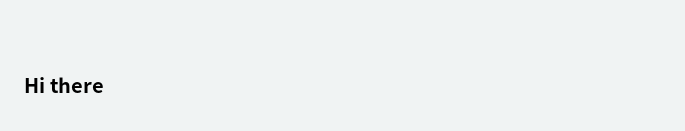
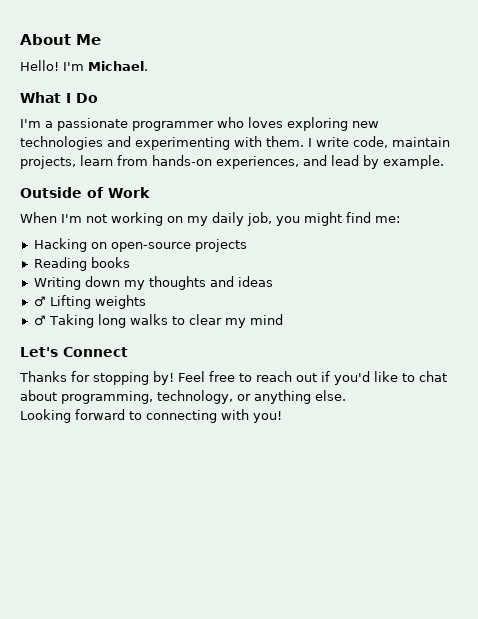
- Hi there
+ About Me
+ Hello! I'm Michael.
+ What I Do
+ I'm a passionate programmer who loves exploring new technologies and experimenting with them. I write code, maintain projects, learn from hands-on experiences, and lead by example.
+ Outside of Work
+ When I'm not working on my daily job, you might find me:
+ Hacking on open-source projects
+ Reading books
+ Writing down my thoughts and ideas
+ ♂ Lifting weights
+ ♂ Taking long walks to clear my mind
+ Let's Connect
+ Thanks for stopping by! Feel free to reach out if you'd like to chat about programming, technology, or anything else.
+ Looking forward to connecting with you!

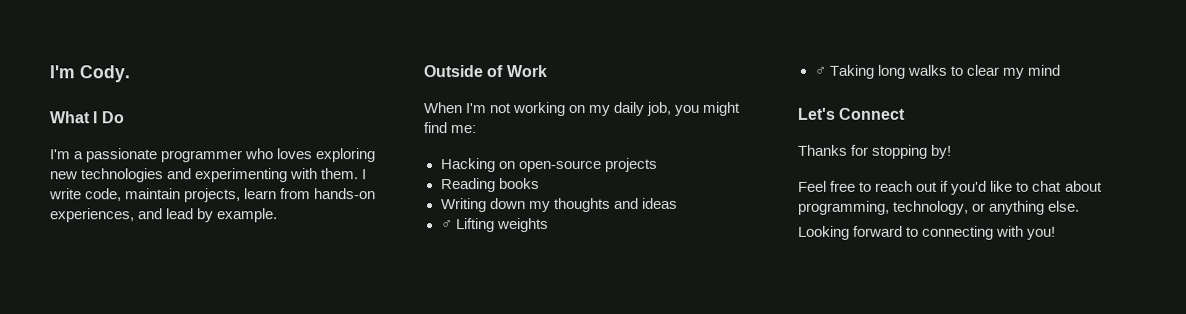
- About Me
- Hello! I'm Michael.
+ I'm Cody.
- Thanks for stopping by! Feel free to reach out if you'd like to chat about programming, technology, or anything else.
+ Thanks for stopping by!
+ Feel free to reach out if you'd like to chat about programming, technology, or anything else.

